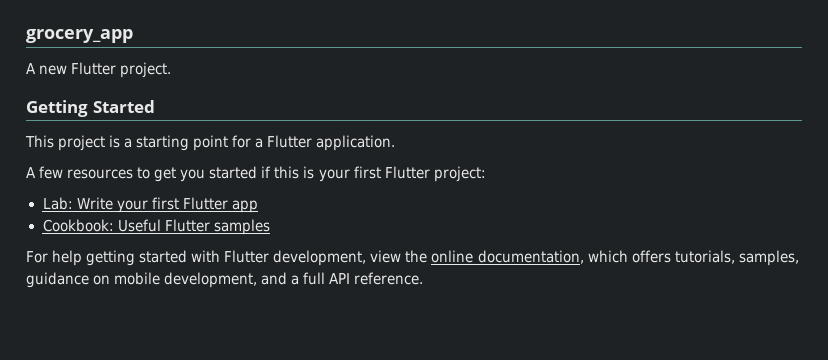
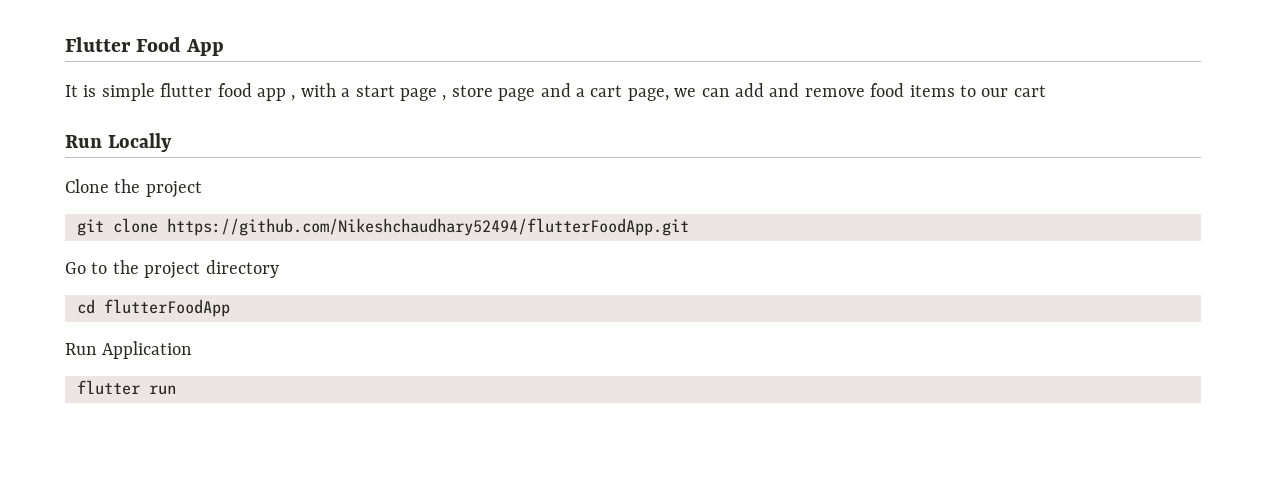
- grocery_app
- A new Flutter project.
- Getting Started
- This project is a starting point for a Flutter application.
- A few resources to get you started if this is your first Flutter project:
- Lab: Write your first Flutter app
- Cookbook: Useful Flutter samples
- For help getting started with Flutter development, view the online documentation, which offers tutorials, samples, guidance on mobile development, and a full API reference.
+ Flutter Food App
+ It is simple flutter food app , with a start page , store page and a cart page, we can add and remove food items to our cart
+ Run Locally
+ Clone the project
+ git clone https://github.com/Nikeshchaudhary52494/flutterFoodApp.git
+ Go to the project directory
+ cd flutterFoodApp
+ Run Application
+ flutter run

